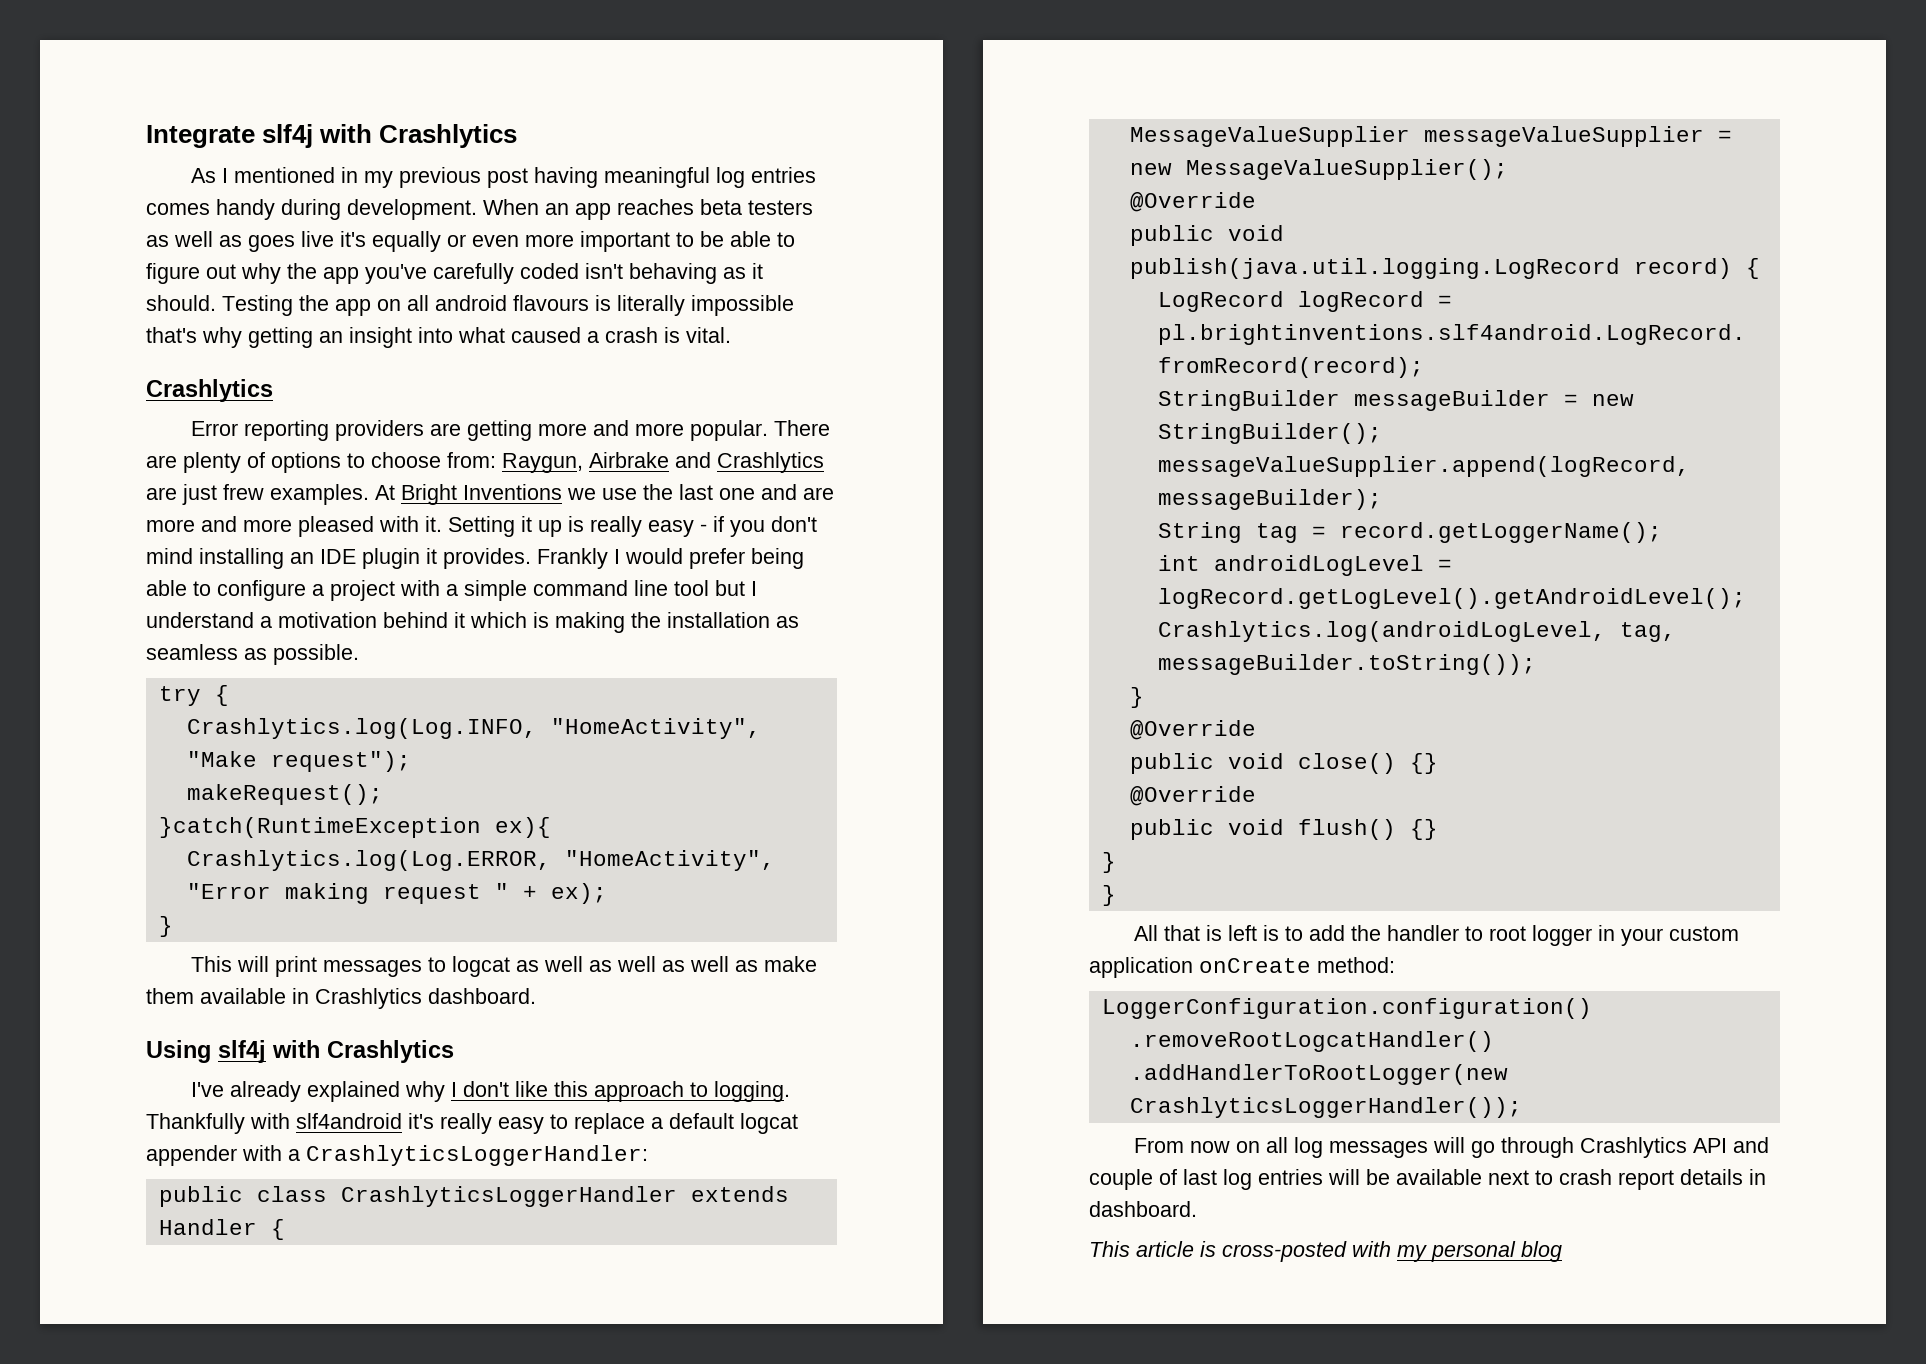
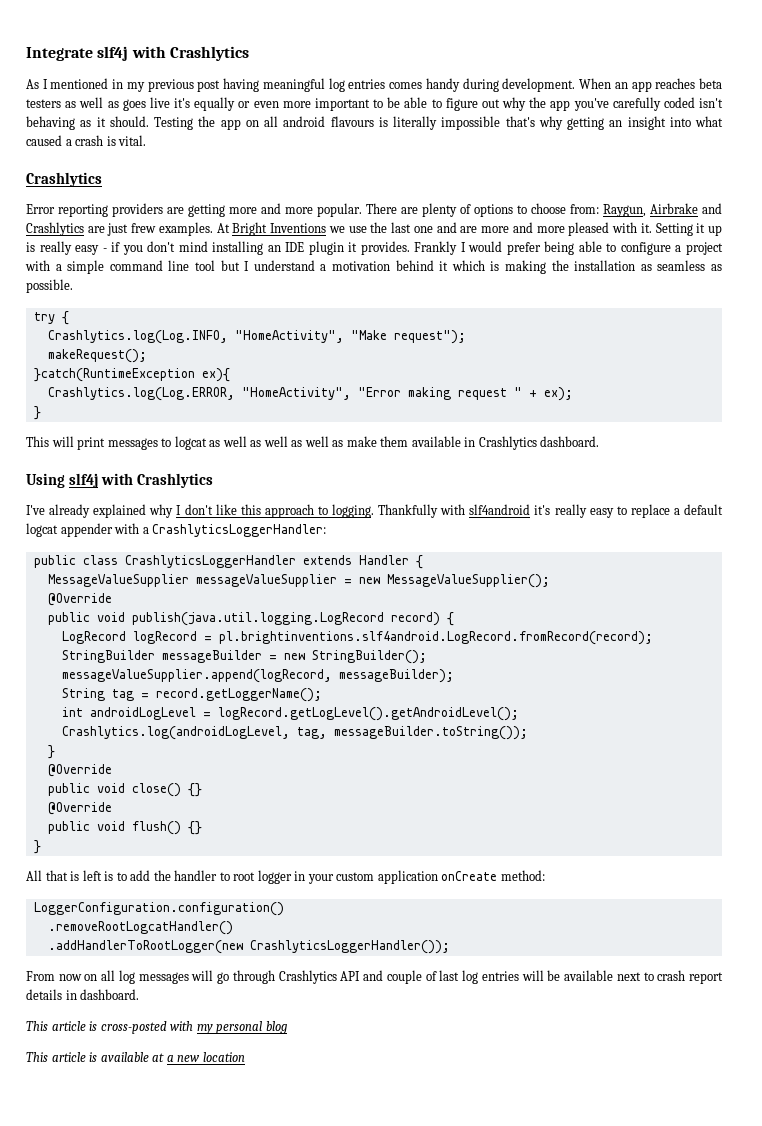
  public void flush() {}
- }
+ This article is available at a new location

